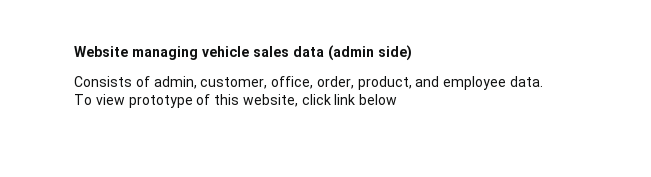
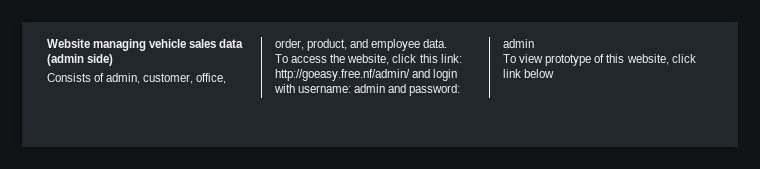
+ To access the website, click this link: http://goeasy.free.nf/admin/ and login with username: admin and password: admin

